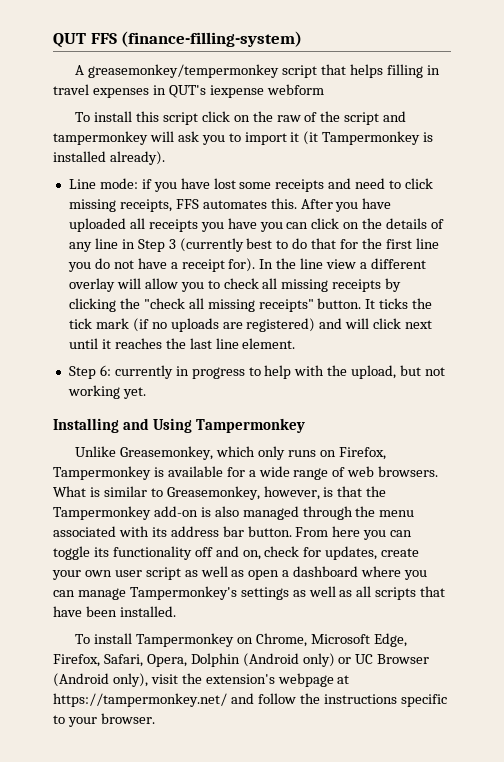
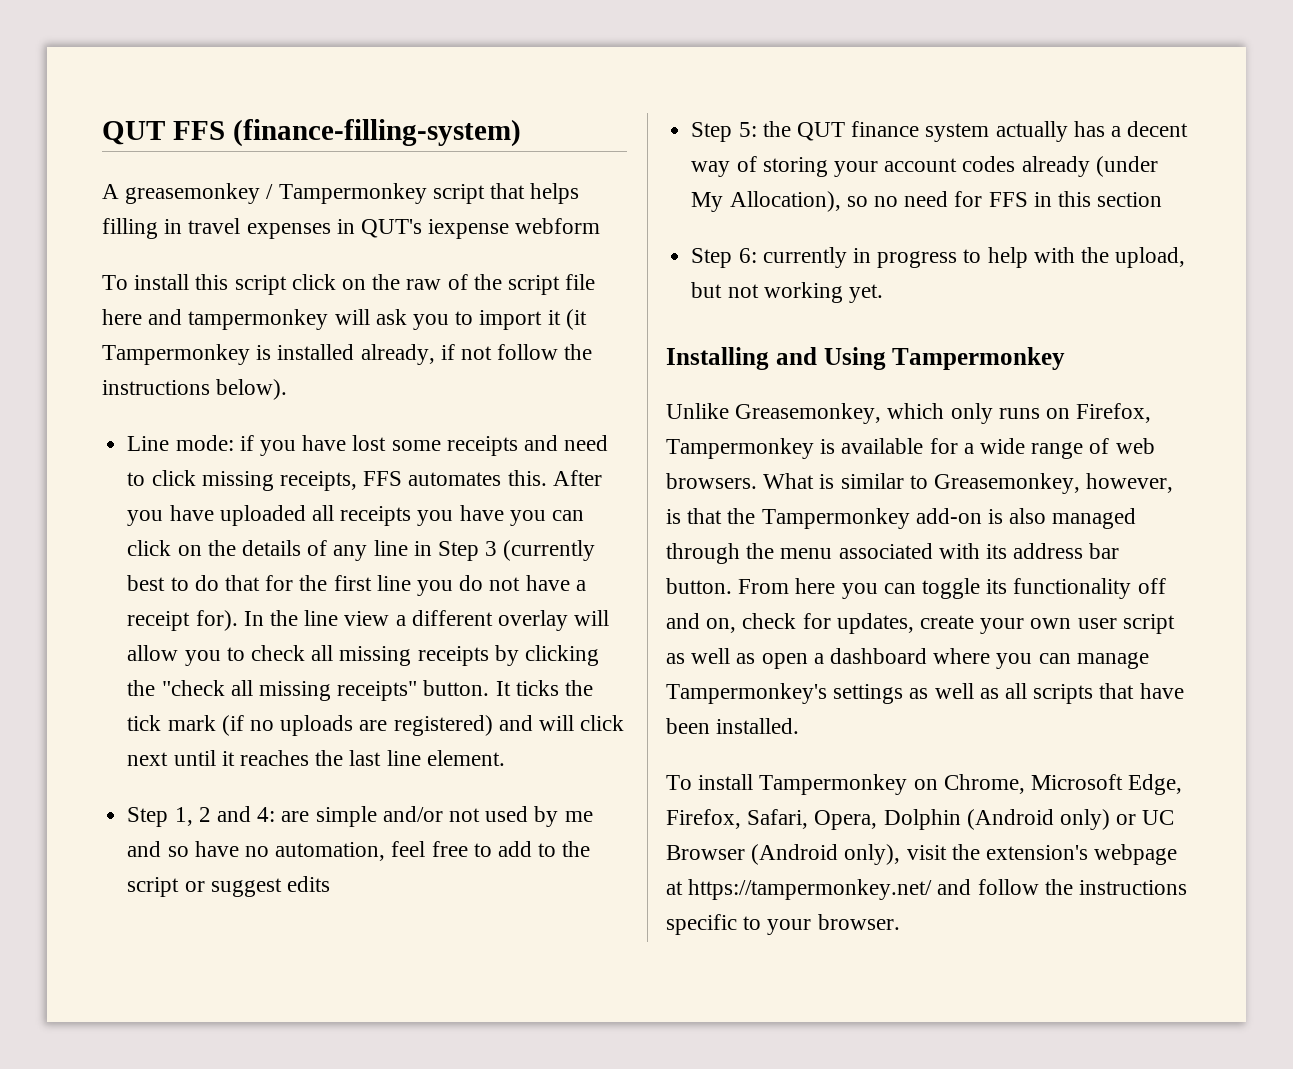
- A greasemonkey/tempermonkey script that helps filling in travel expenses in QUT's iexpense webform
+ A greasemonkey / Tampermonkey script that helps filling in travel expenses in QUT's iexpense webform
- To install this script click on the raw of the script and tampermonkey will ask you to import it (it Tampermonkey is installed already).
+ To install this script click on the raw of the script file here and tampermonkey will ask you to import it (it Tampermonkey is installed already, if not follow the instructions below).
+ Step 1, 2 and 4: are simple and/or not used by me and so have no automation, feel free to add to the script or suggest edits
+ Step 5: the QUT finance system actually has a decent way of storing your account codes already (under My Allocation), so no need for FFS in this section

